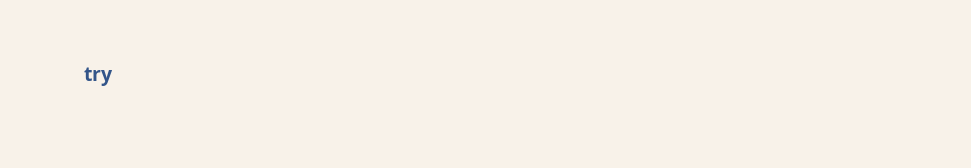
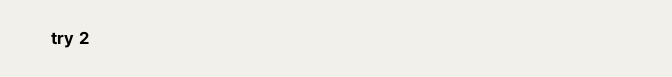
- try
+ try 2

